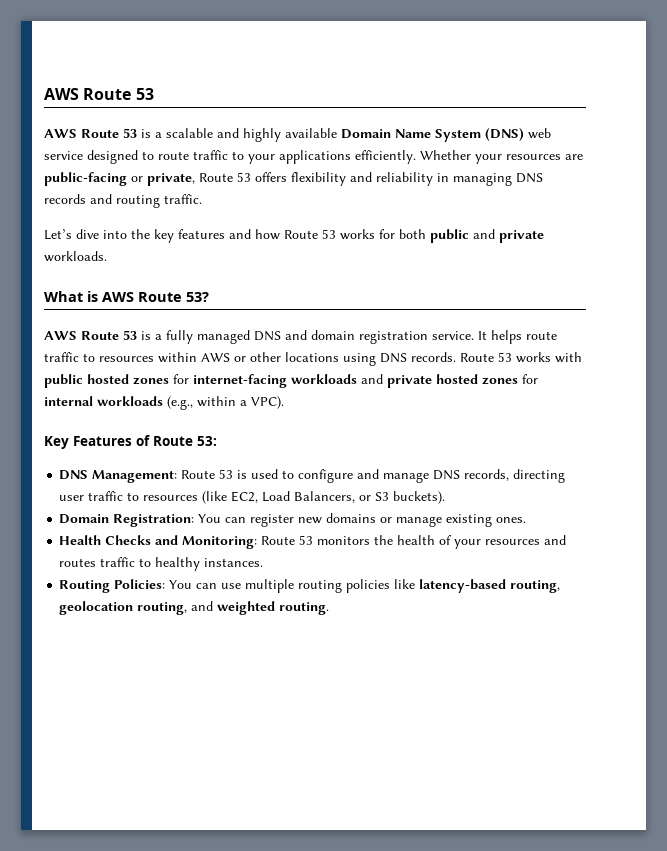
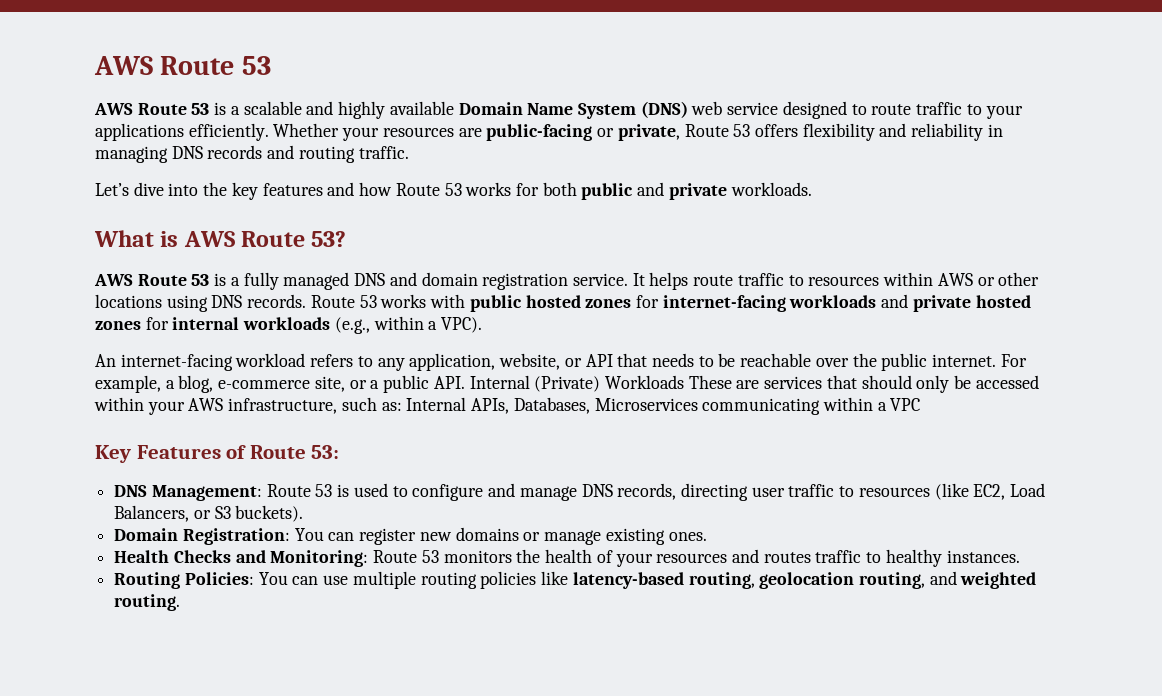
+ An internet-facing workload refers to any application, website, or API that needs to be reachable over the public internet. For example, a blog, e-commerce site, or a public API. Internal (Private) Workloads These are services that should only be accessed within your AWS infrastructure, such as: Internal APIs, Databases, Microservices communicating within a VPC

